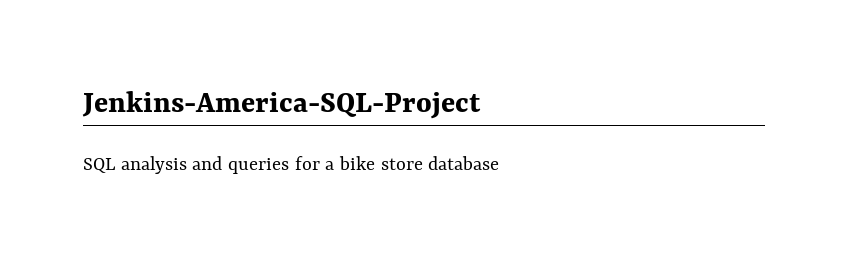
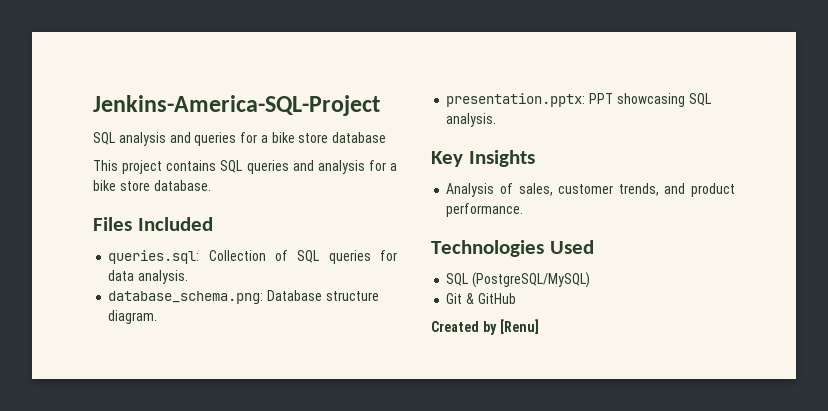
+ This project contains SQL queries and analysis for a bike store database.
+ Files Included
+ queries.sql: Collection of SQL queries for data analysis.
+ database_schema.png: Database structure diagram.
+ presentation.pptx: PPT showcasing SQL analysis.
+ Key Insights
+ Analysis of sales, customer trends, and product performance.
+ Technologies Used
+ SQL (PostgreSQL/MySQL)
+ Git & GitHub
+ Created by [Renu]

